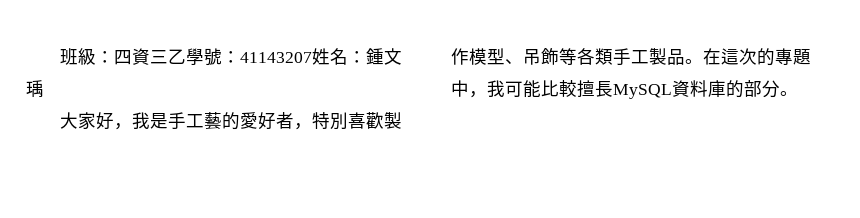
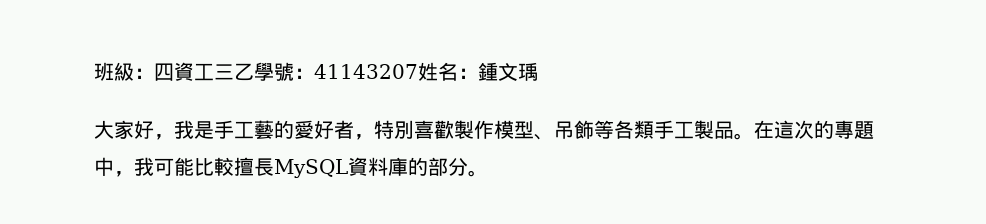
- 班級：四資三乙學號：41143207姓名：鍾文瑀
+ 班級：四資工三乙學號：41143207姓名：鍾文瑀

